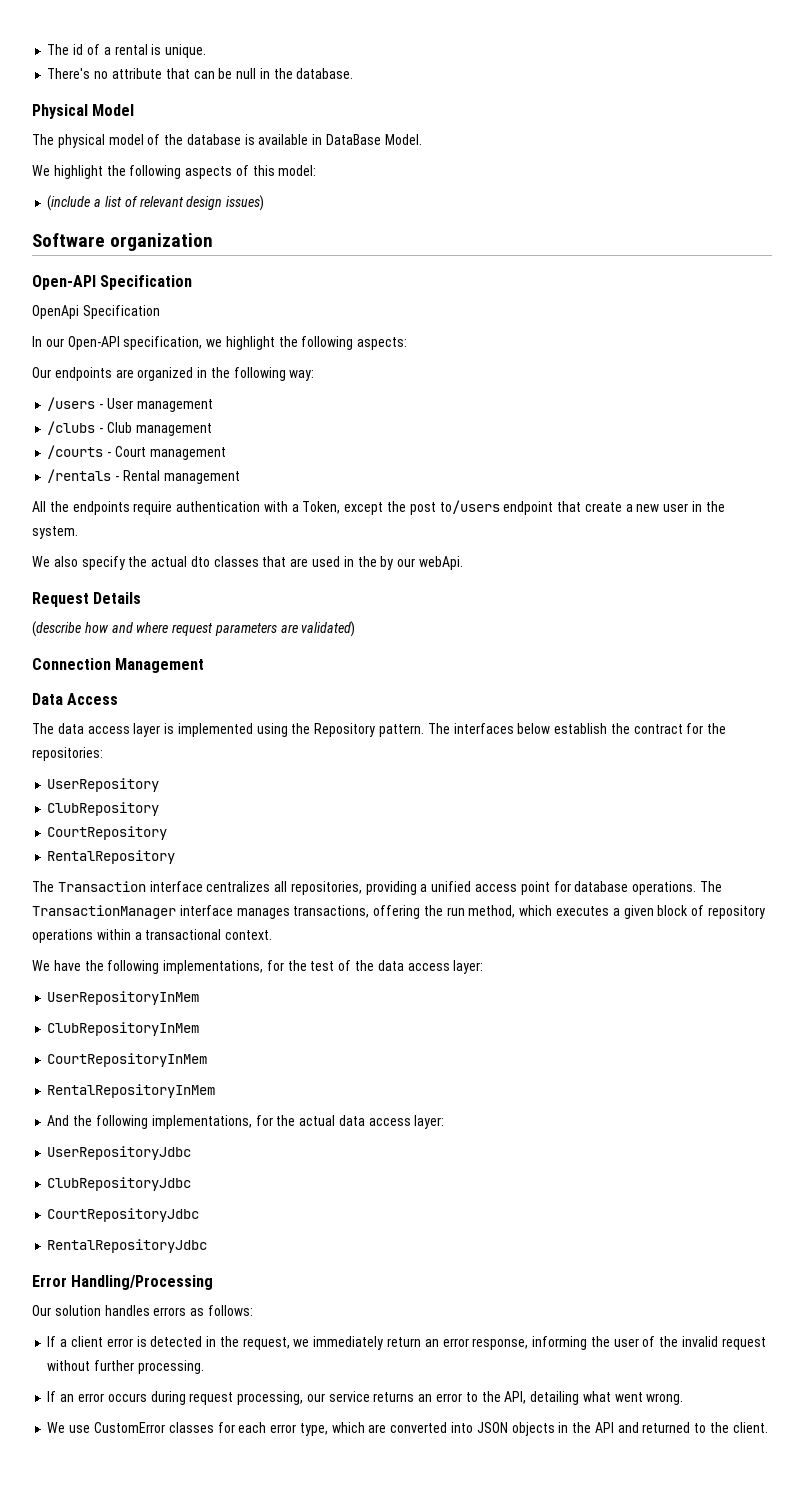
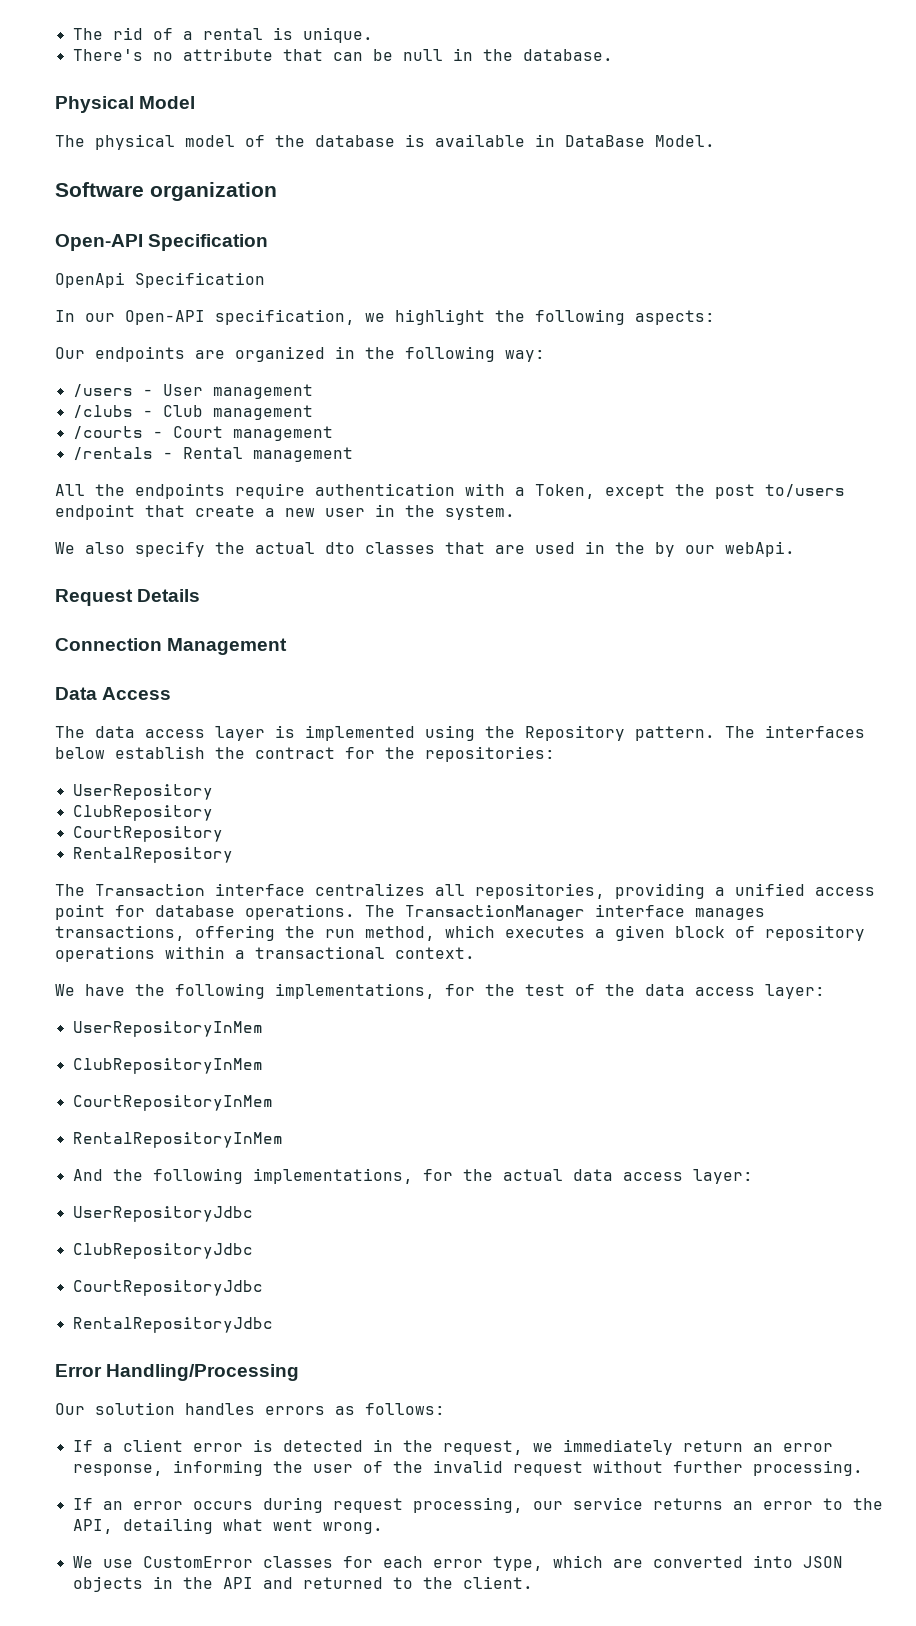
- The id of a rental is unique.
+ The rid of a rental is unique.
- We highlight the following aspects of this model:
- (include a list of relevant design issues)
- (describe how and where request parameters are validated)

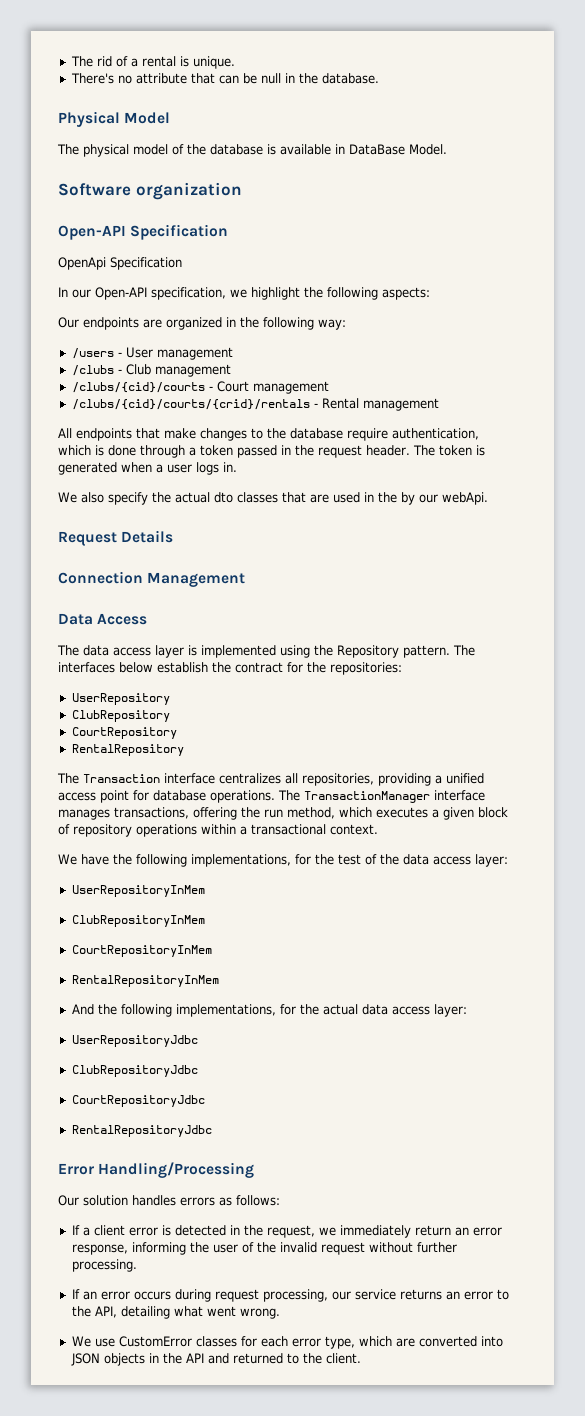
- /courts - Court management
+ /clubs/{cid}/courts - Court management
- /rentals - Rental management
+ /clubs/{cid}/courts/{crid}/rentals - Rental management
- All the endpoints require authentication with a Token, except the post to/users endpoint that create a new user in the system.
+ All endpoints that make changes to the database require authentication, which is done through a token passed in the request header. The token is generated when a user logs in.

